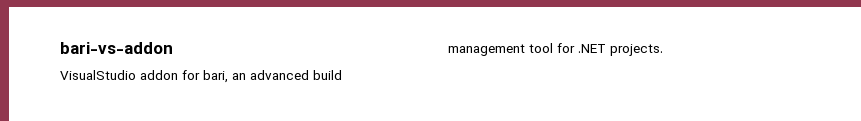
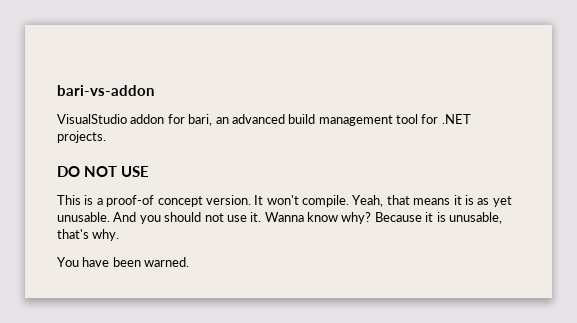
+ DO NOT USE
+ This is a proof-of concept version. It won't compile. Yeah, that means it is as yet unusable. And you should not use it. Wanna know why? Because it is unusable, that's why.
+ You have been warned.

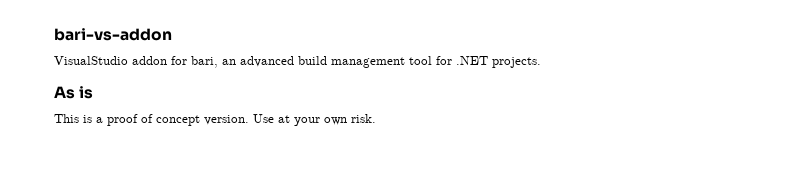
- DO NOT USE
+ As is
- This is a proof-of concept version. It won't compile. Yeah, that means it is as yet unusable. And you should not use it. Wanna know why? Because it is unusable, that's why.
- You have been warned.
+ This is a proof of concept version. Use at your own risk.

